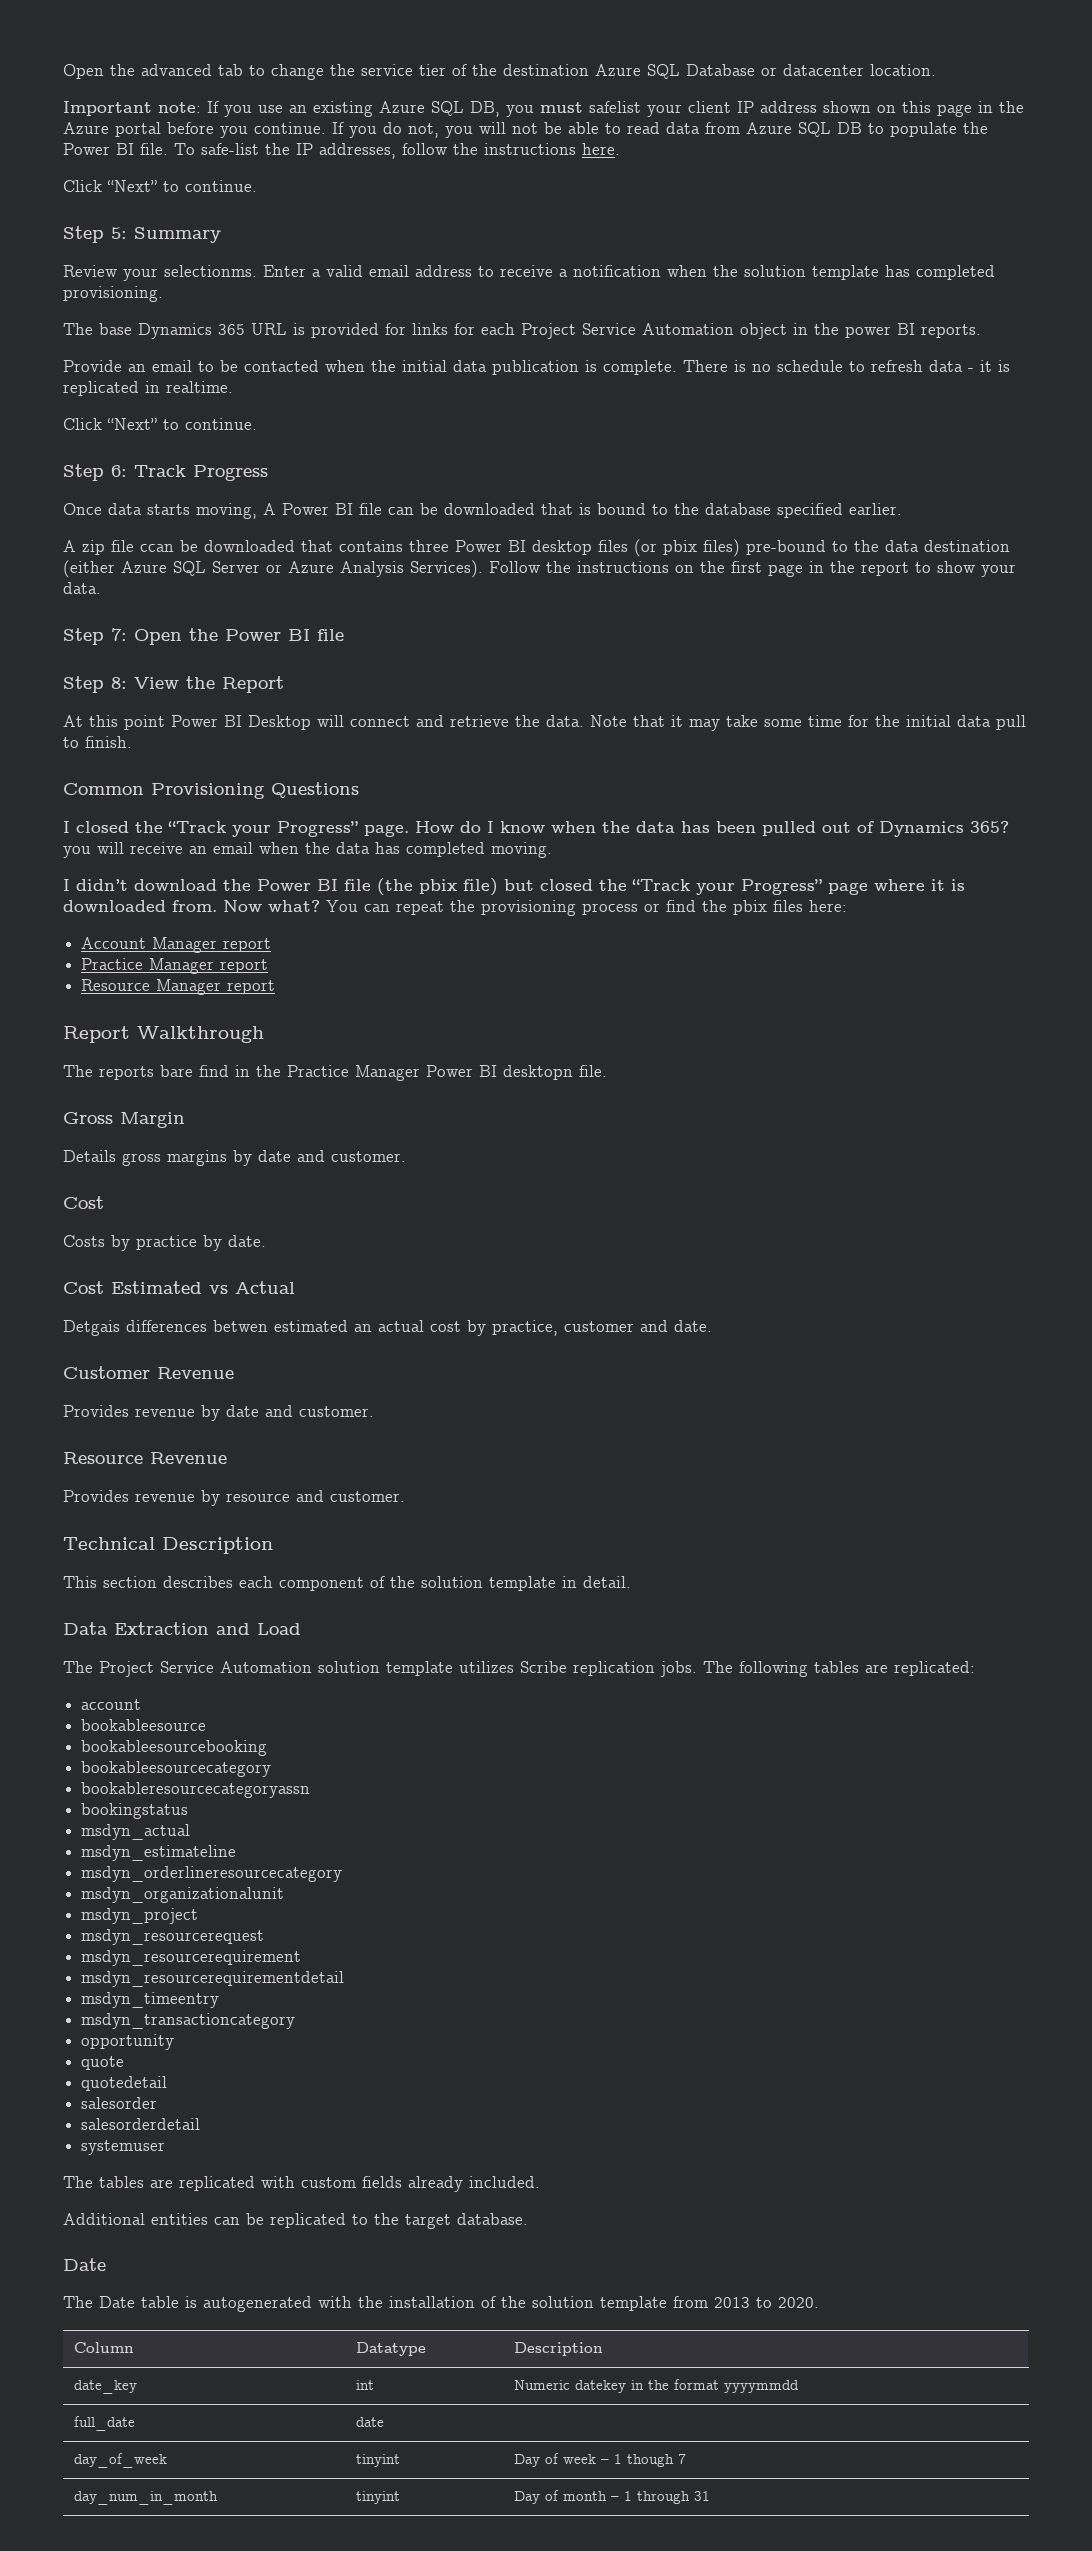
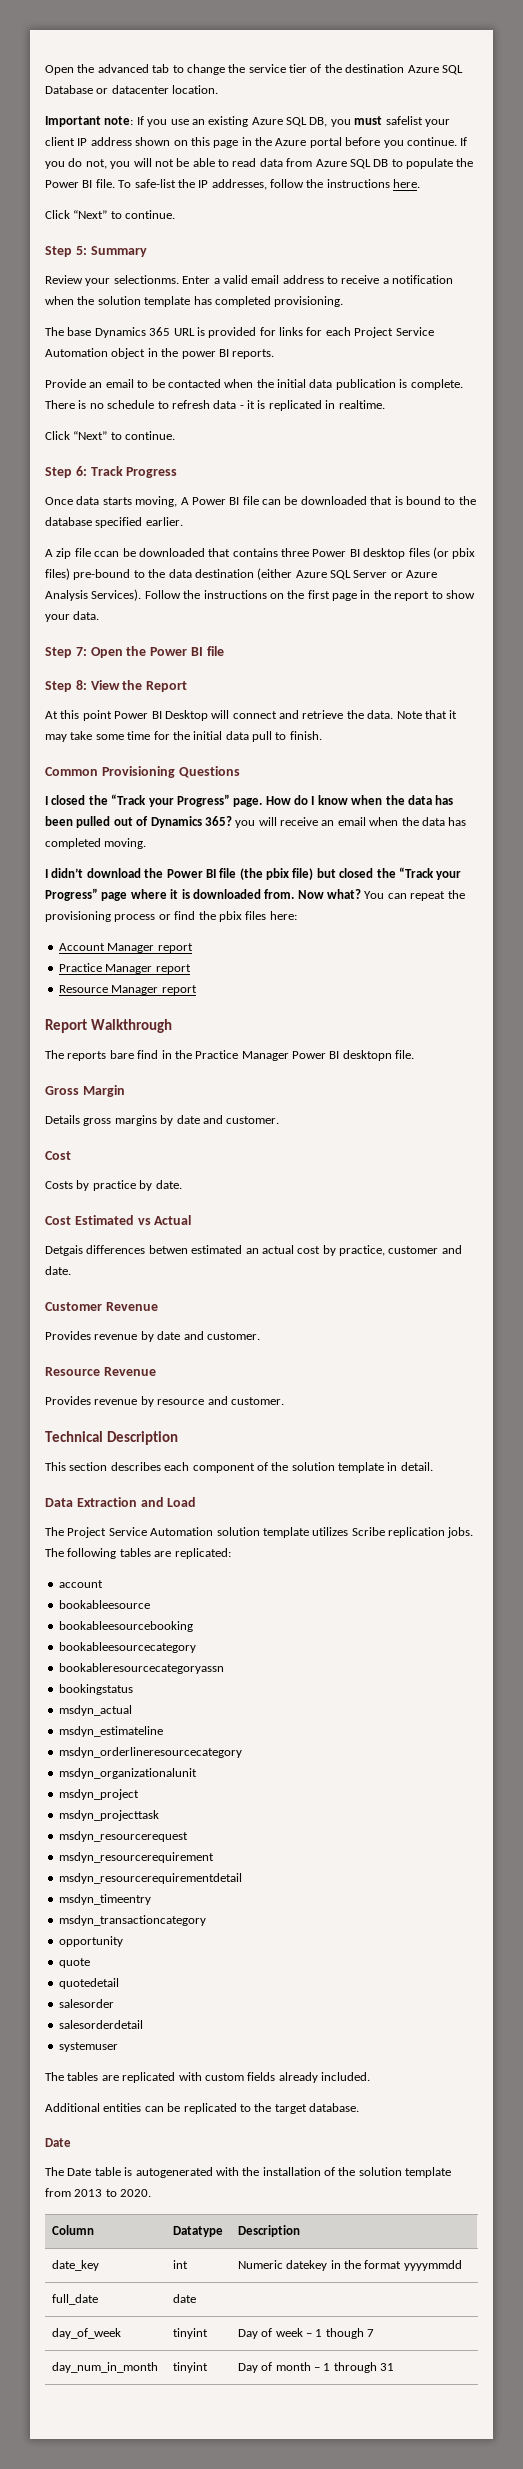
+ msdyn_projecttask

